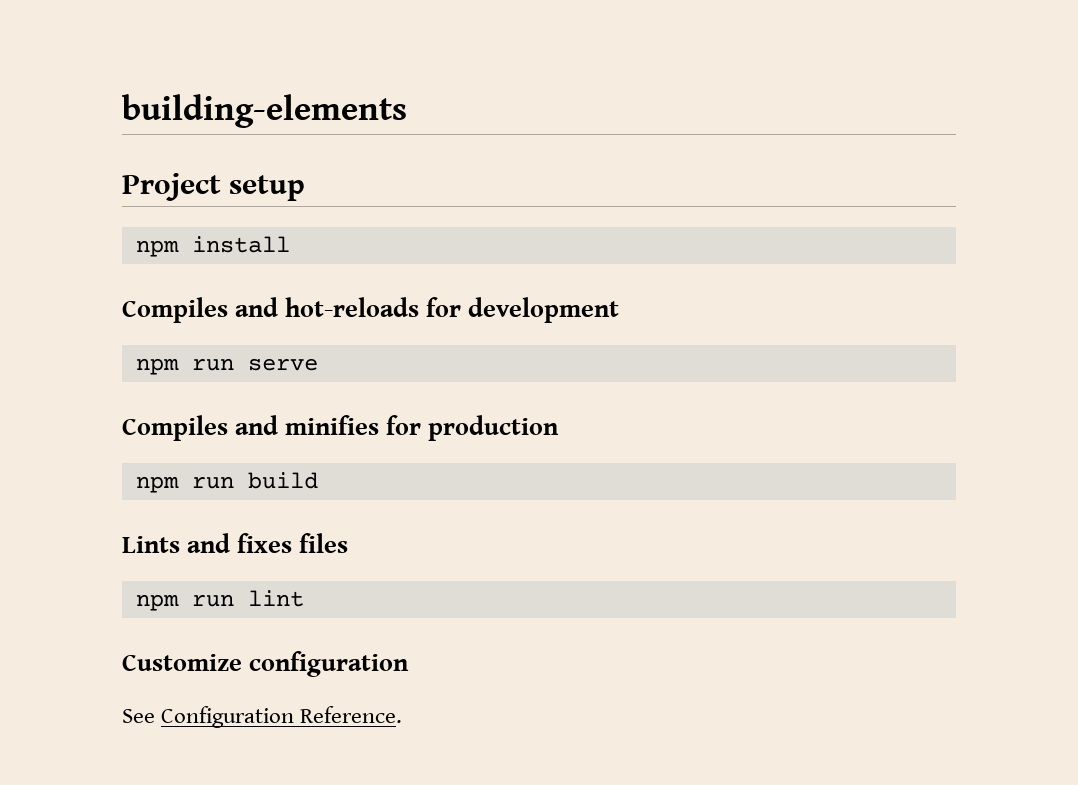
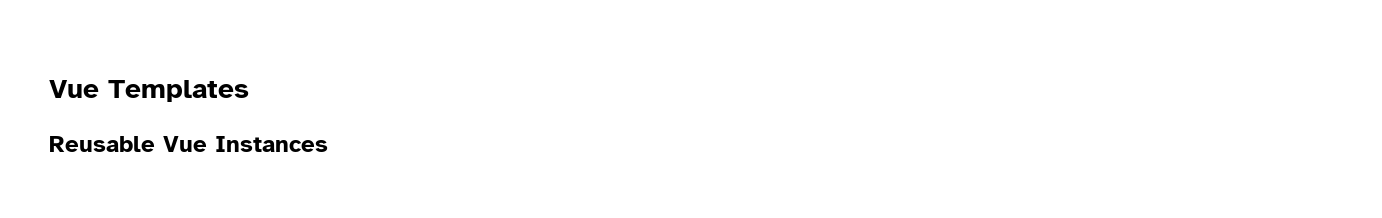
- building-elements
- Project setup
- npm install
- Compiles and hot-reloads for development
- npm run serve
- Compiles and minifies for production
- npm run build
- Lints and fixes files
- npm run lint
- Customize configuration
- See Configuration Reference.
+ Vue Templates
+ Reusable Vue Instances

